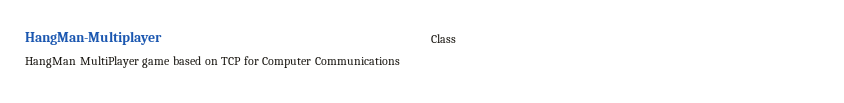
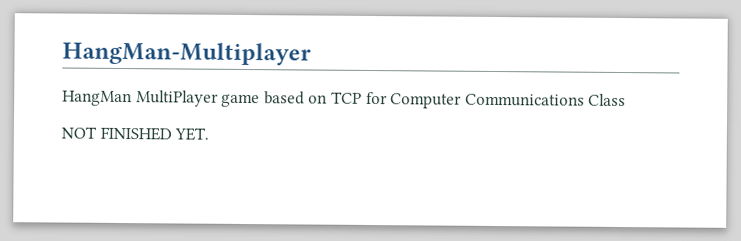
+ NOT FINISHED YET.

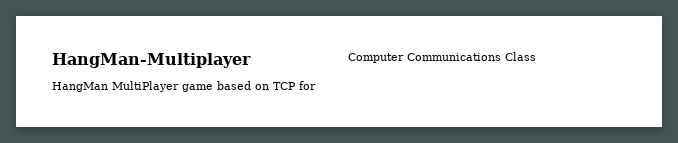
- NOT FINISHED YET.

